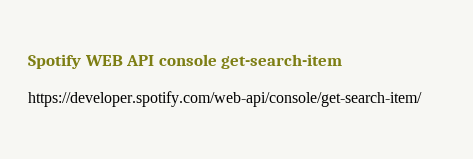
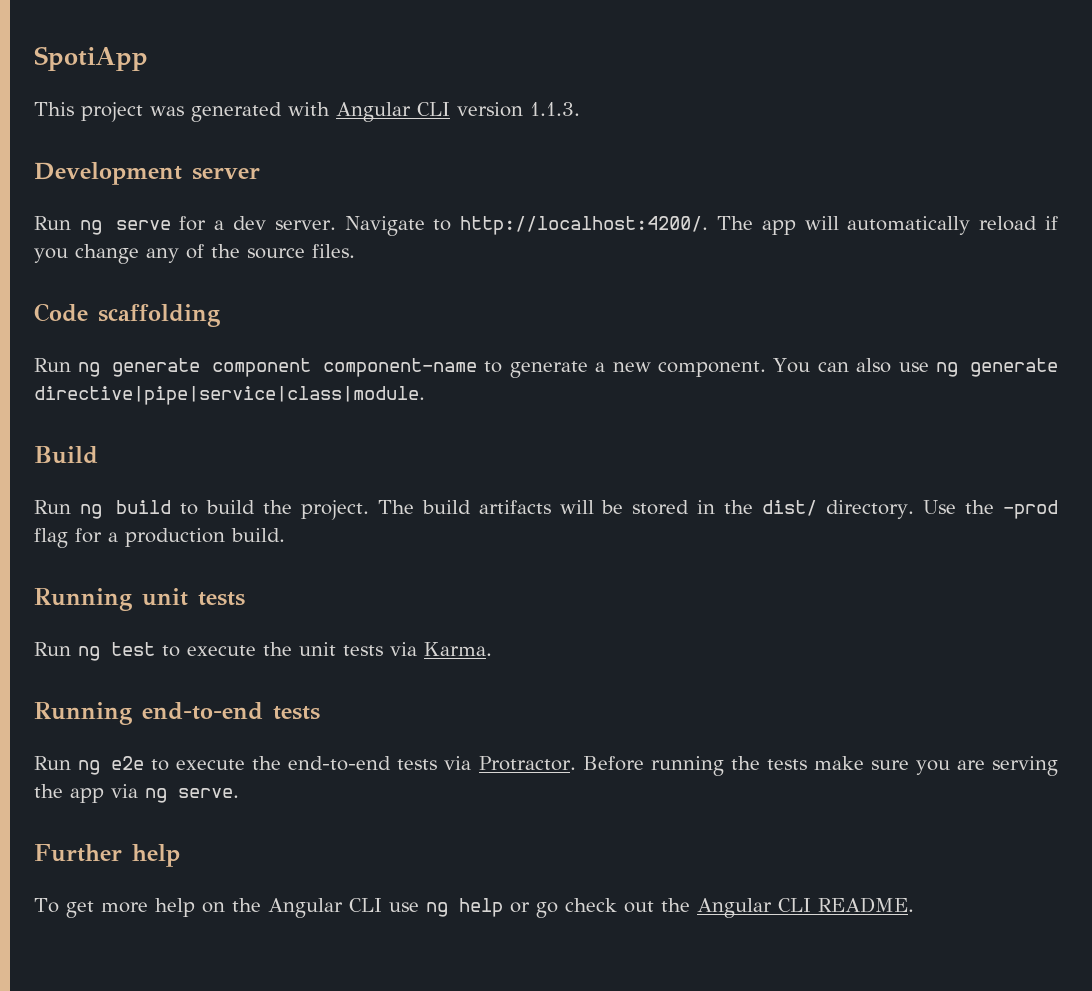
- Spotify WEB API console get-search-item
- https://developer.spotify.com/web-api/console/get-search-item/
+ SpotiApp
+ This project was generated with Angular CLI version 1.1.3.
+ Development server
+ Run ng serve for a dev server. Navigate to http://localhost:4200/. The app will automatically reload if you change any of the source files.
+ Code scaffolding
+ Run ng generate component component-name to generate a new component. You can also use ng generate directive|pipe|service|class|module.
+ Build
+ Run ng build to build the project. The build artifacts will be stored in the dist/ directory. Use the -prod flag for a production build.
+ Running unit tests
+ Run ng test to execute the unit tests via Karma.
+ Running end-to-end tests
+ Run ng e2e to execute the end-to-end tests via Protractor. Before running the tests make sure you are serving the app via ng serve.
+ Further help
+ To get more help on the Angular CLI use ng help or go check out the Angular CLI README.

